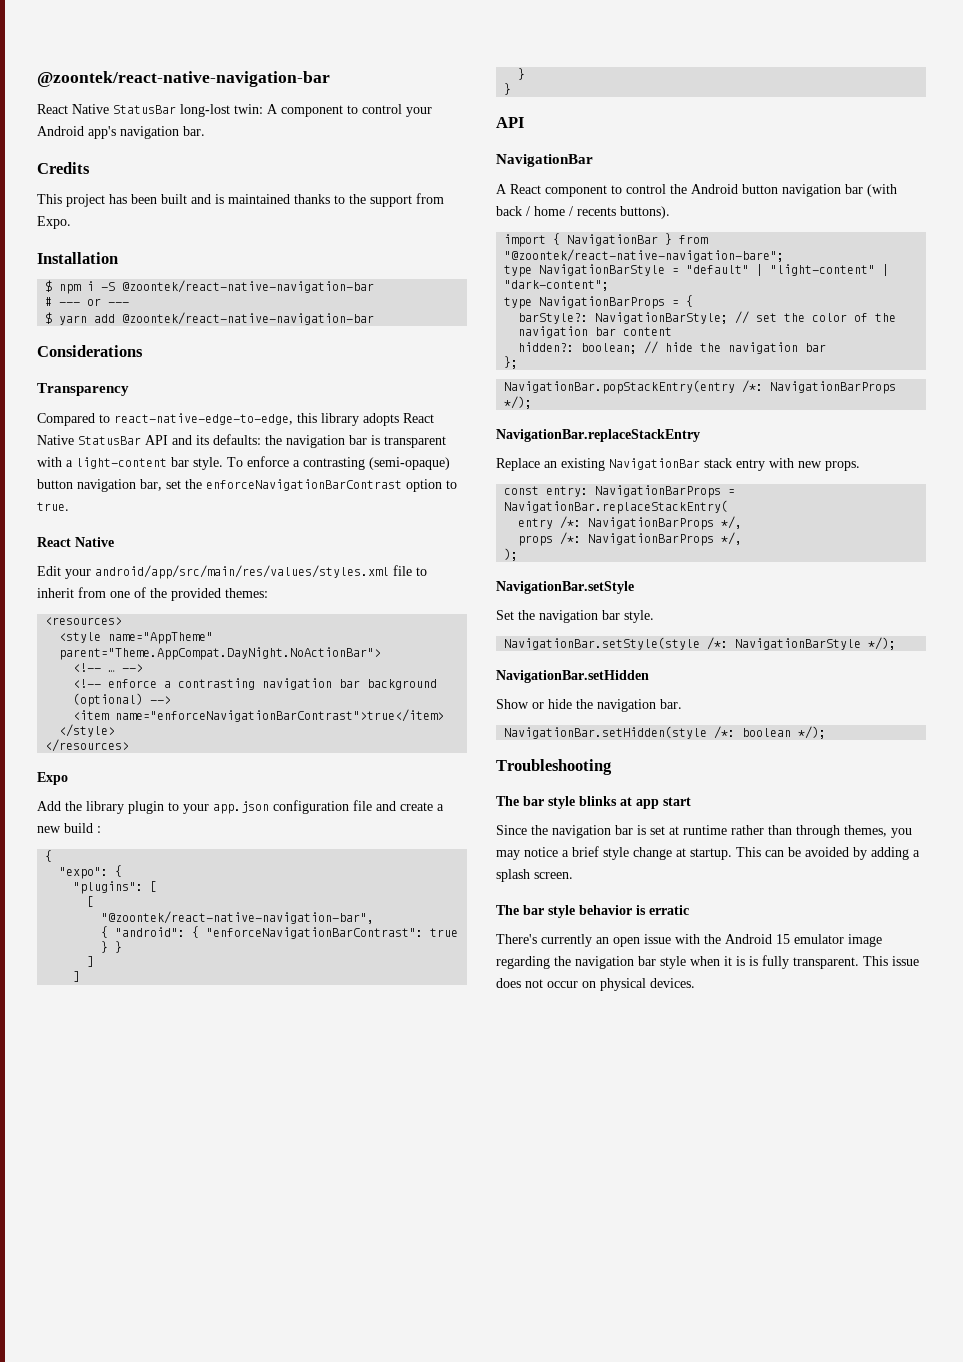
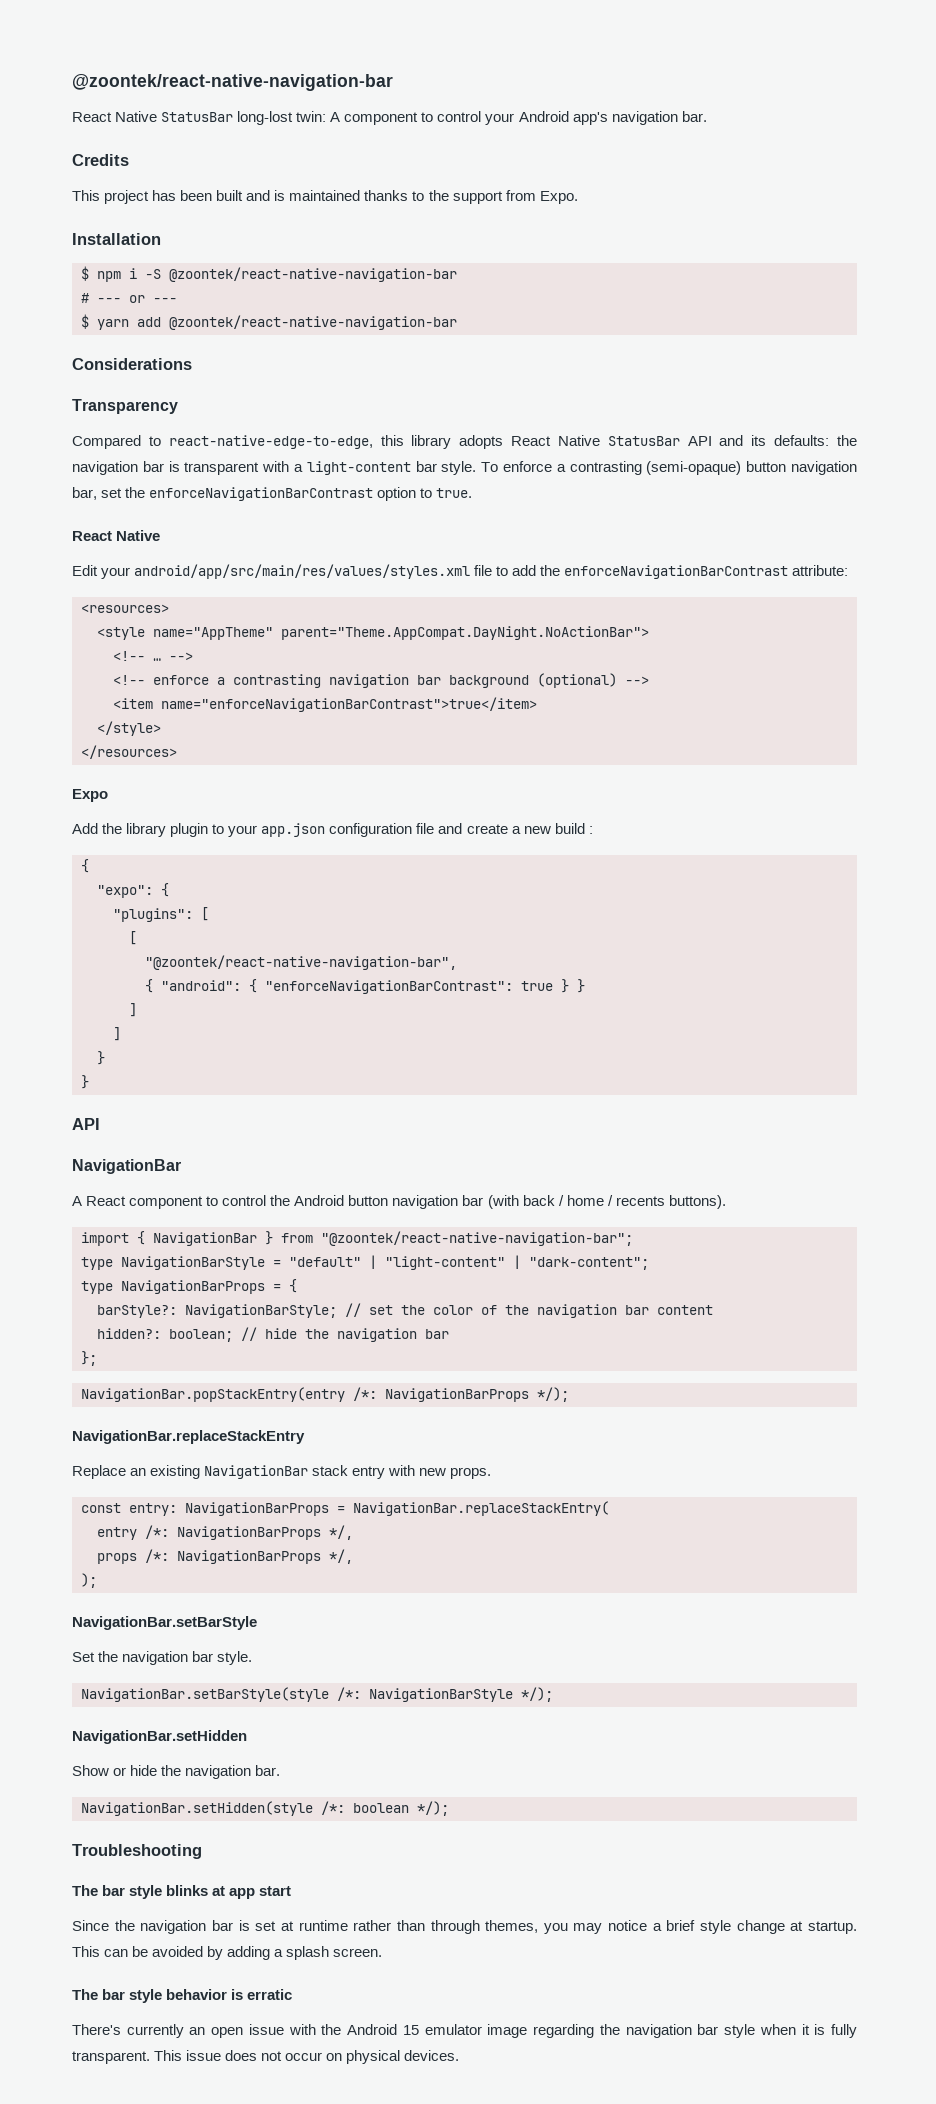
- Edit your android/app/src/main/res/values/styles.xml file to inherit from one of the provided themes:
+ Edit your android/app/src/main/res/values/styles.xml file to add the enforceNavigationBarContrast attribute:
- import { NavigationBar } from "@zoontek/react-native-navigation-bare";
+ import { NavigationBar } from "@zoontek/react-native-navigation-bar";
- NavigationBar.setStyle
+ NavigationBar.setBarStyle
- NavigationBar.setStyle(style /*: NavigationBarStyle */);
+ NavigationBar.setBarStyle(style /*: NavigationBarStyle */);
- There's currently an open issue with the Android 15 emulator image regarding the navigation bar style when it is is fully transparent.
+ There's currently an open issue with the Android 15 emulator image regarding the navigation bar style when it is fully transparent.

